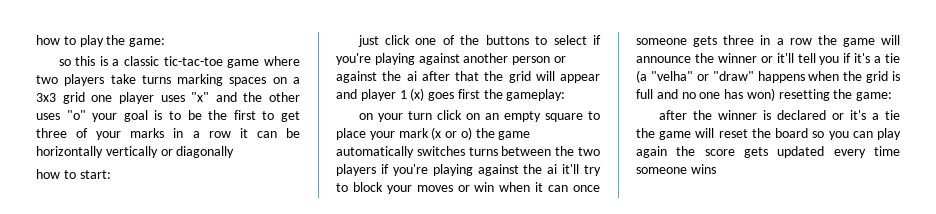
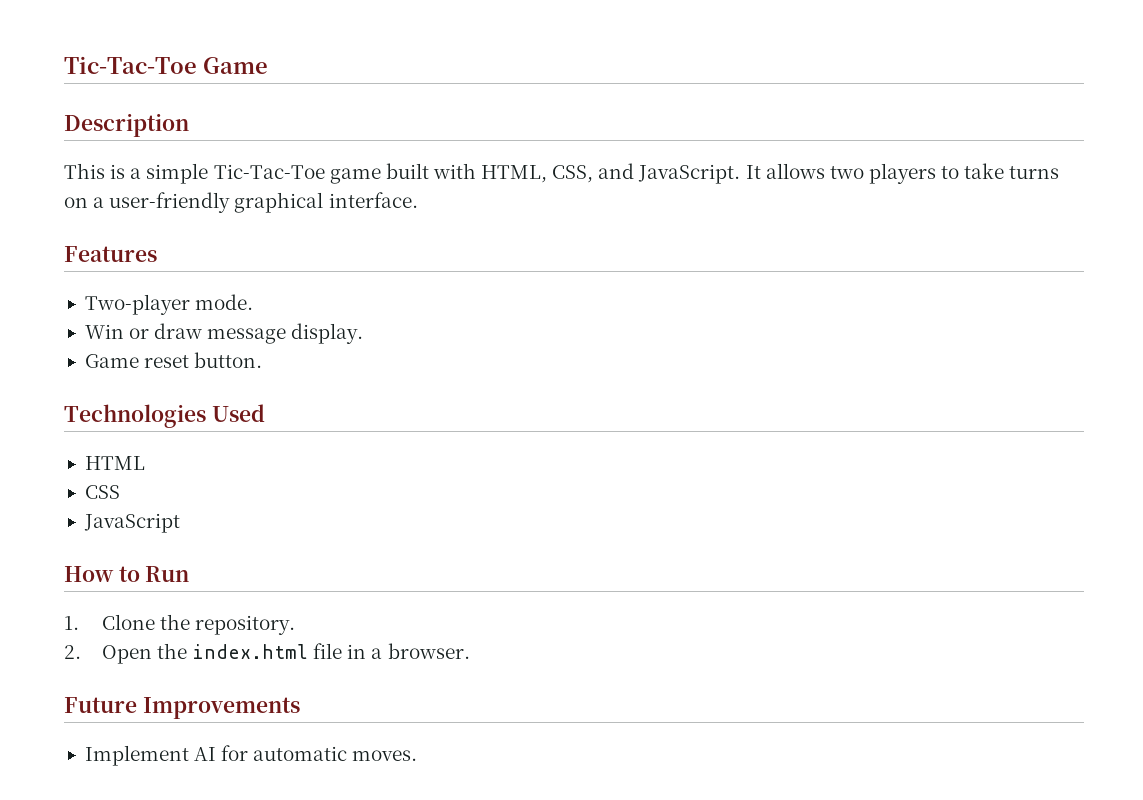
- how to play the game:
- so this is a classic tic-tac-toe game where two players take turns marking spaces on a 3x3 grid one player uses "x" and the other uses "o" your goal is to be the first to get three of your marks in a row it can be horizontally vertically or diagonally
- how to start:
- just click one of the buttons to select if you're playing against another person or against the ai after that the grid will appear and player 1 (x) goes first the gameplay:
- on your turn click on an empty square to place your mark (x or o) the game automatically switches turns between the two players if you're playing against the ai it'll try to block your moves or win when it can once someone gets three in a row the game will announce the winner or it'll tell you if it's a tie (a "velha" or "draw" happens when the grid is full and no one has won) resetting the game:
- after the winner is declared or it's a tie the game will reset the board so you can play again the score gets updated every time someone wins
+ Tic-Tac-Toe Game
+ Description
+ This is a simple Tic-Tac-Toe game built with HTML, CSS, and JavaScript. It allows two players to take turns on a user-friendly graphical interface.
+ Features
+ Two-player mode.
+ Win or draw message display.
+ Game reset button.
+ Technologies Used
+ HTML
+ CSS
+ JavaScript
+ How to Run
+ 1. Clone the repository.
+ 2. Open the index.html file in a browser.
+ Future Improvements
+ Implement AI for automatic moves.

